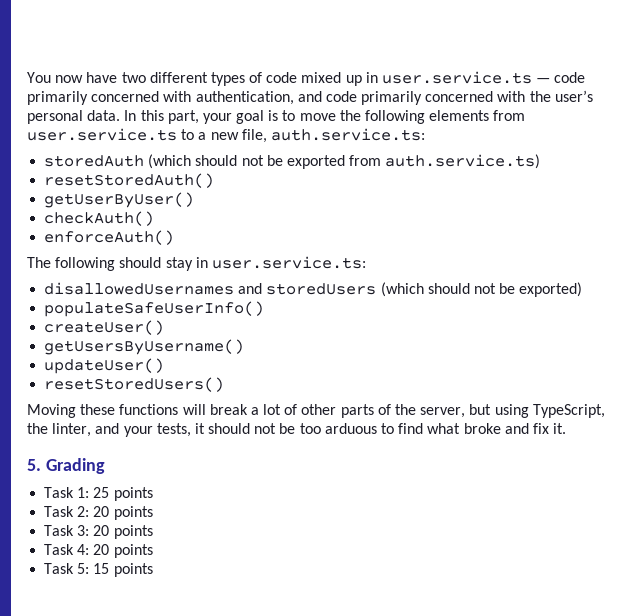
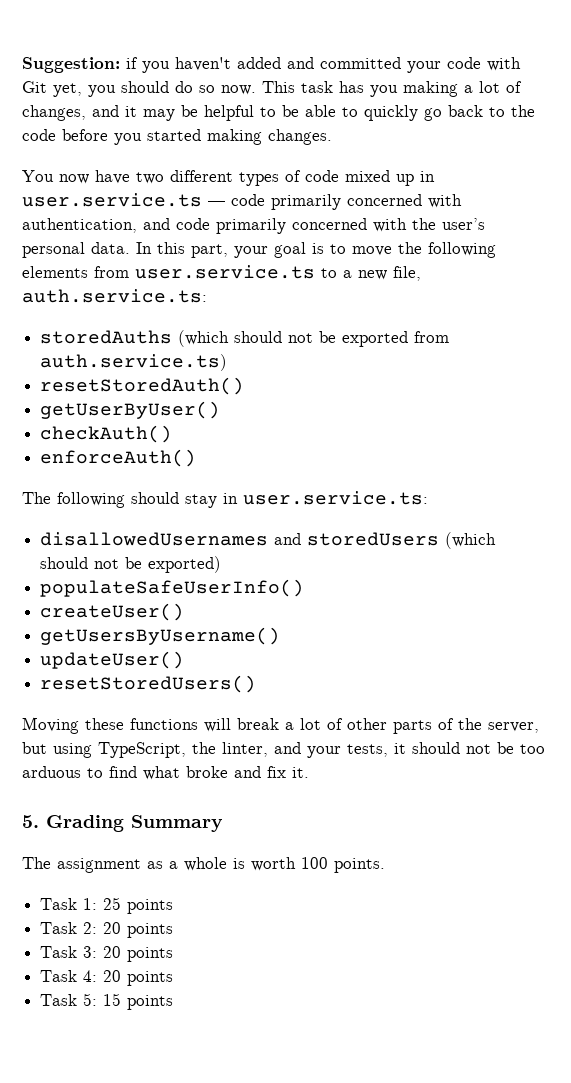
+ Suggestion: if you haven't added and committed your code with Git yet, you should do so now. This task has you making a lot of changes, and it may be helpful to be able to quickly go back to the code before you started making changes.
- storedAuth (which should not be exported from auth.service.ts)
+ storedAuths (which should not be exported from auth.service.ts)
- 5. Grading
+ 5. Grading Summary
+ The assignment as a whole is worth 100 points.

